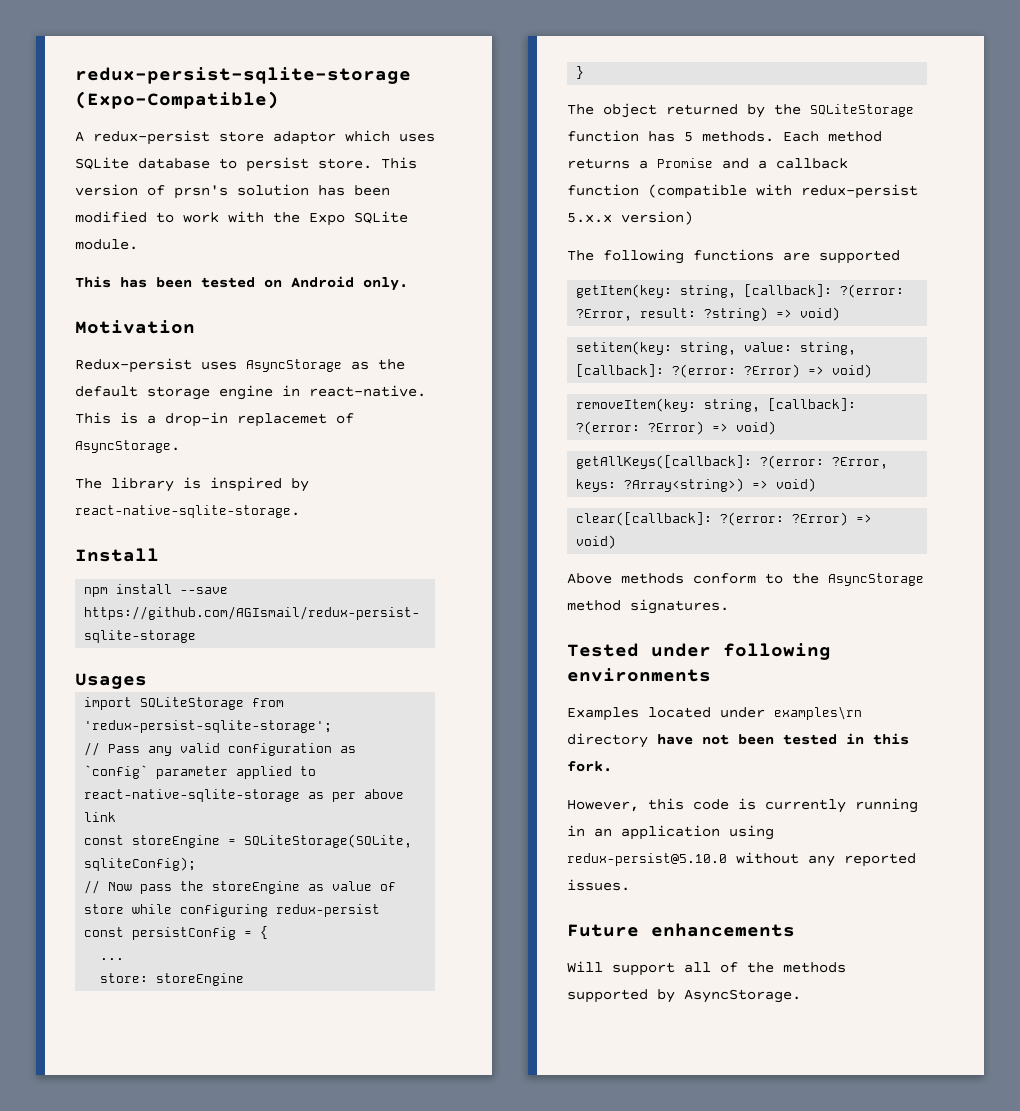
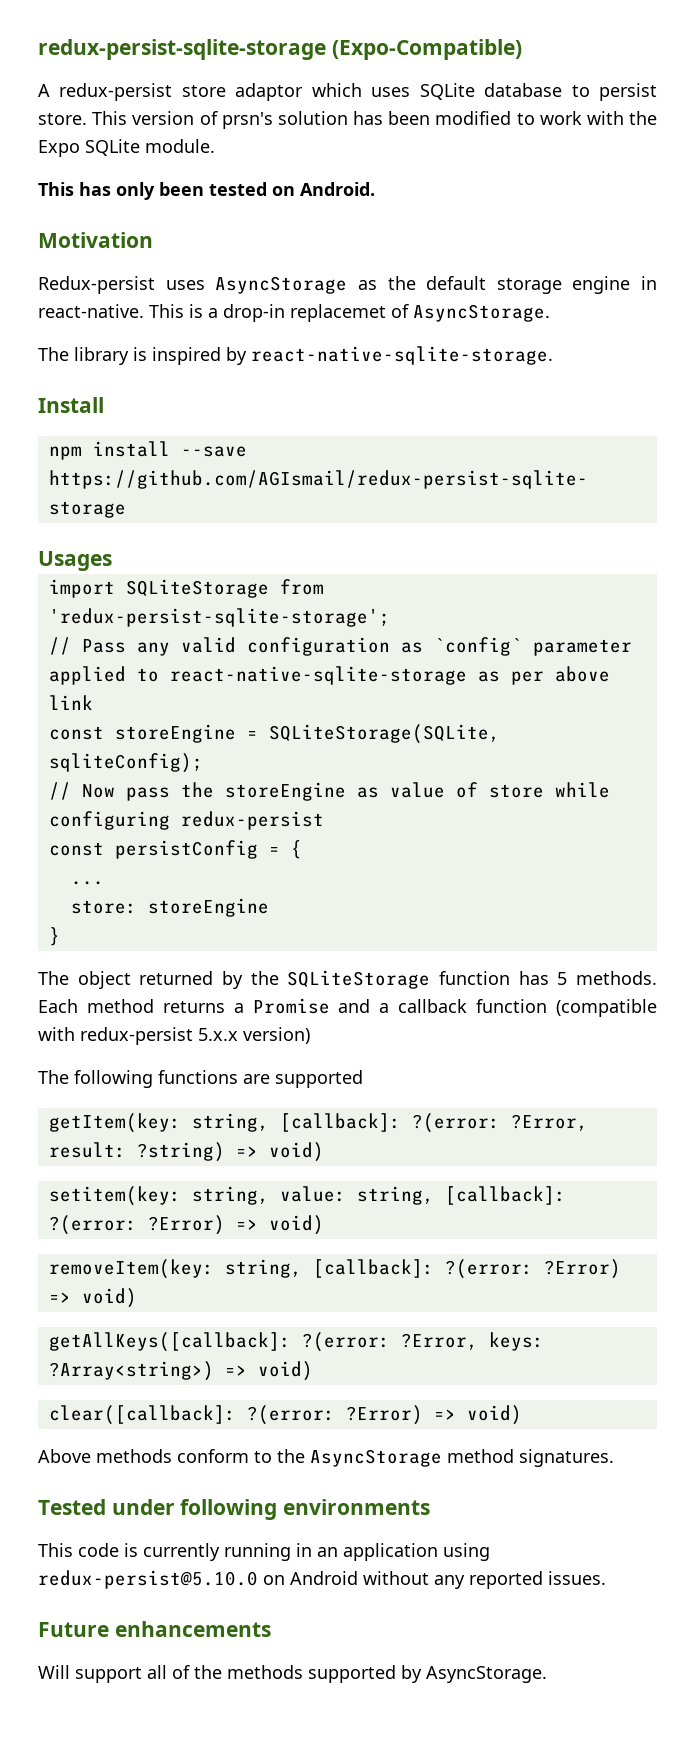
- This has been tested on Android only.
+ This has only been tested on Android.
- Examples located under examples\rn directory have not been tested in this fork.
- However, this code is currently running in an application using redux-persist@5.10.0 without any reported issues.
+ This code is currently running in an application using redux-persist@5.10.0 on Android without any reported issues.

